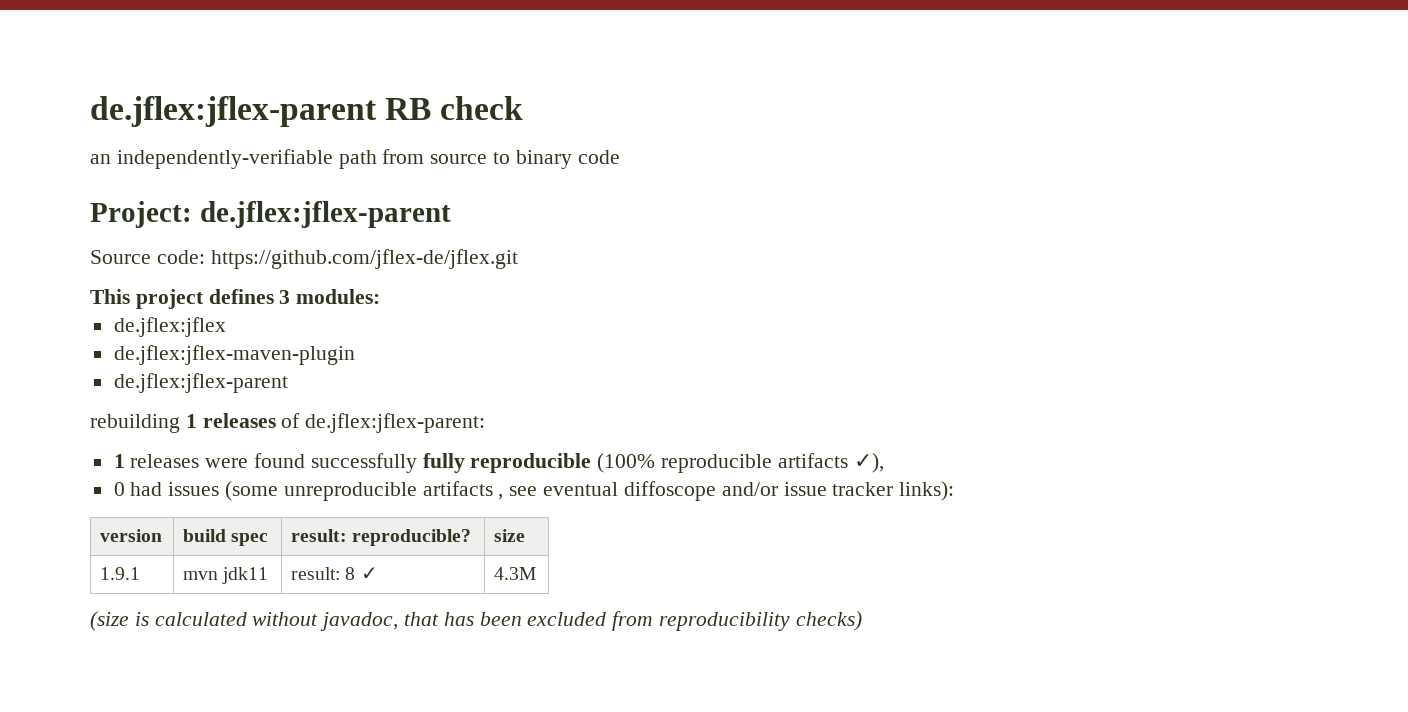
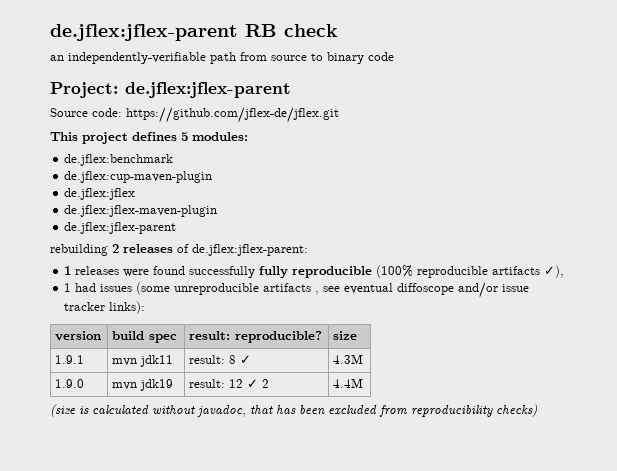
- This project defines 3 modules:
+ This project defines 5 modules:
+ de.jflex:benchmark
+ de.jflex:cup-maven-plugin
- rebuilding 1 releases of de.jflex:jflex-parent:
+ rebuilding 2 releases of de.jflex:jflex-parent:
- 0 had issues (some unreproducible artifacts , see eventual diffoscope and/or issue tracker links):
+ 1 had issues (some unreproducible artifacts , see eventual diffoscope and/or issue tracker links):
+ 1.9.0 | mvn jdk19 | result: 12 ✓ 2 | 4.4M

